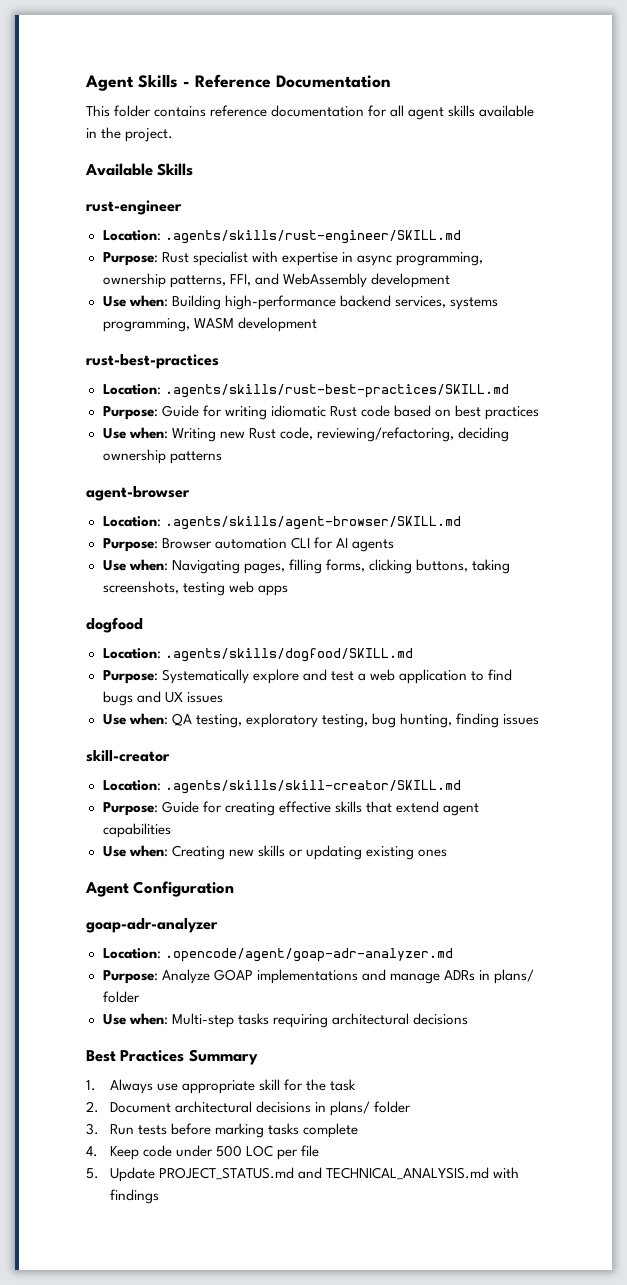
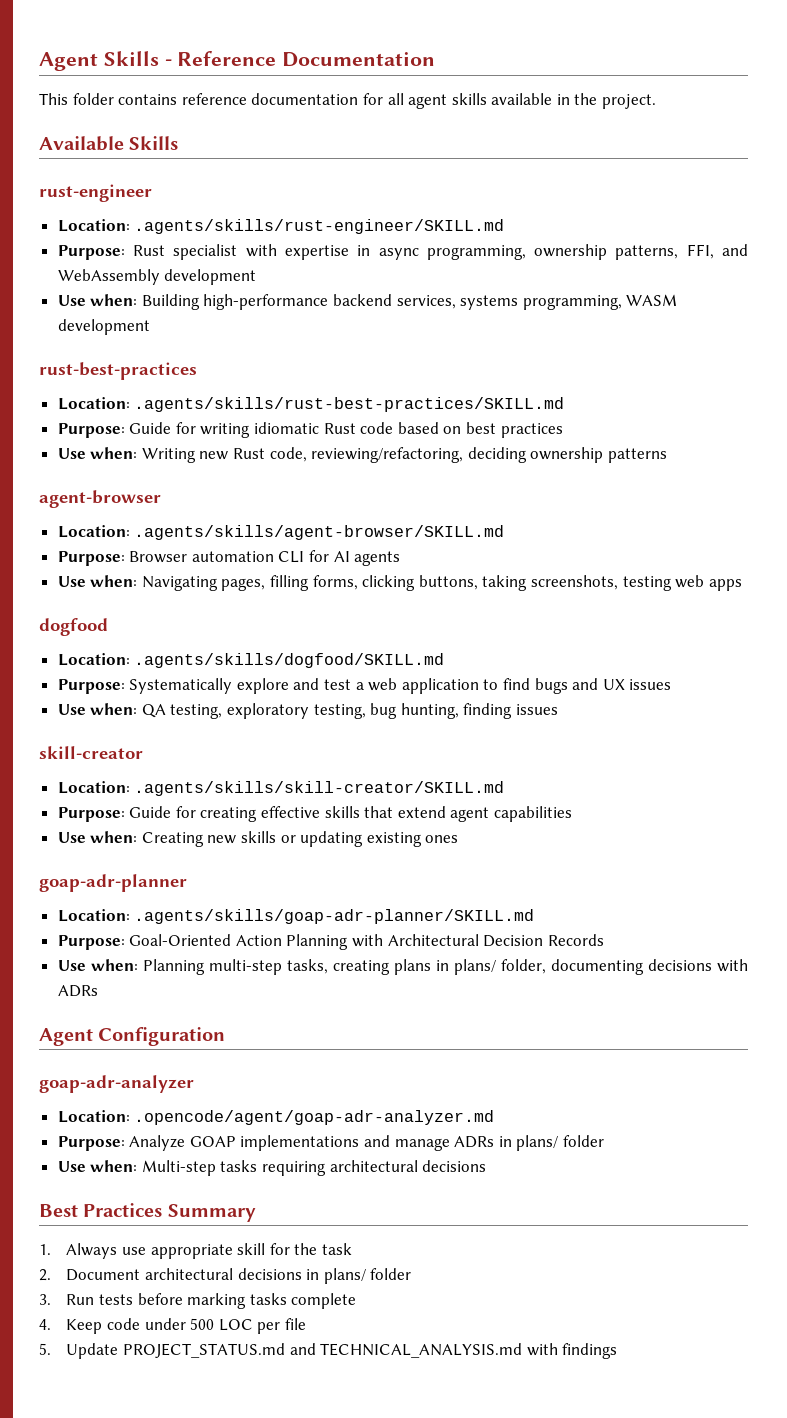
+ goap-adr-planner
+ Location: .agents/skills/goap-adr-planner/SKILL.md
+ Purpose: Goal-Oriented Action Planning with Architectural Decision Records
+ Use when: Planning multi-step tasks, creating plans in plans/ folder, documenting decisions with ADRs

